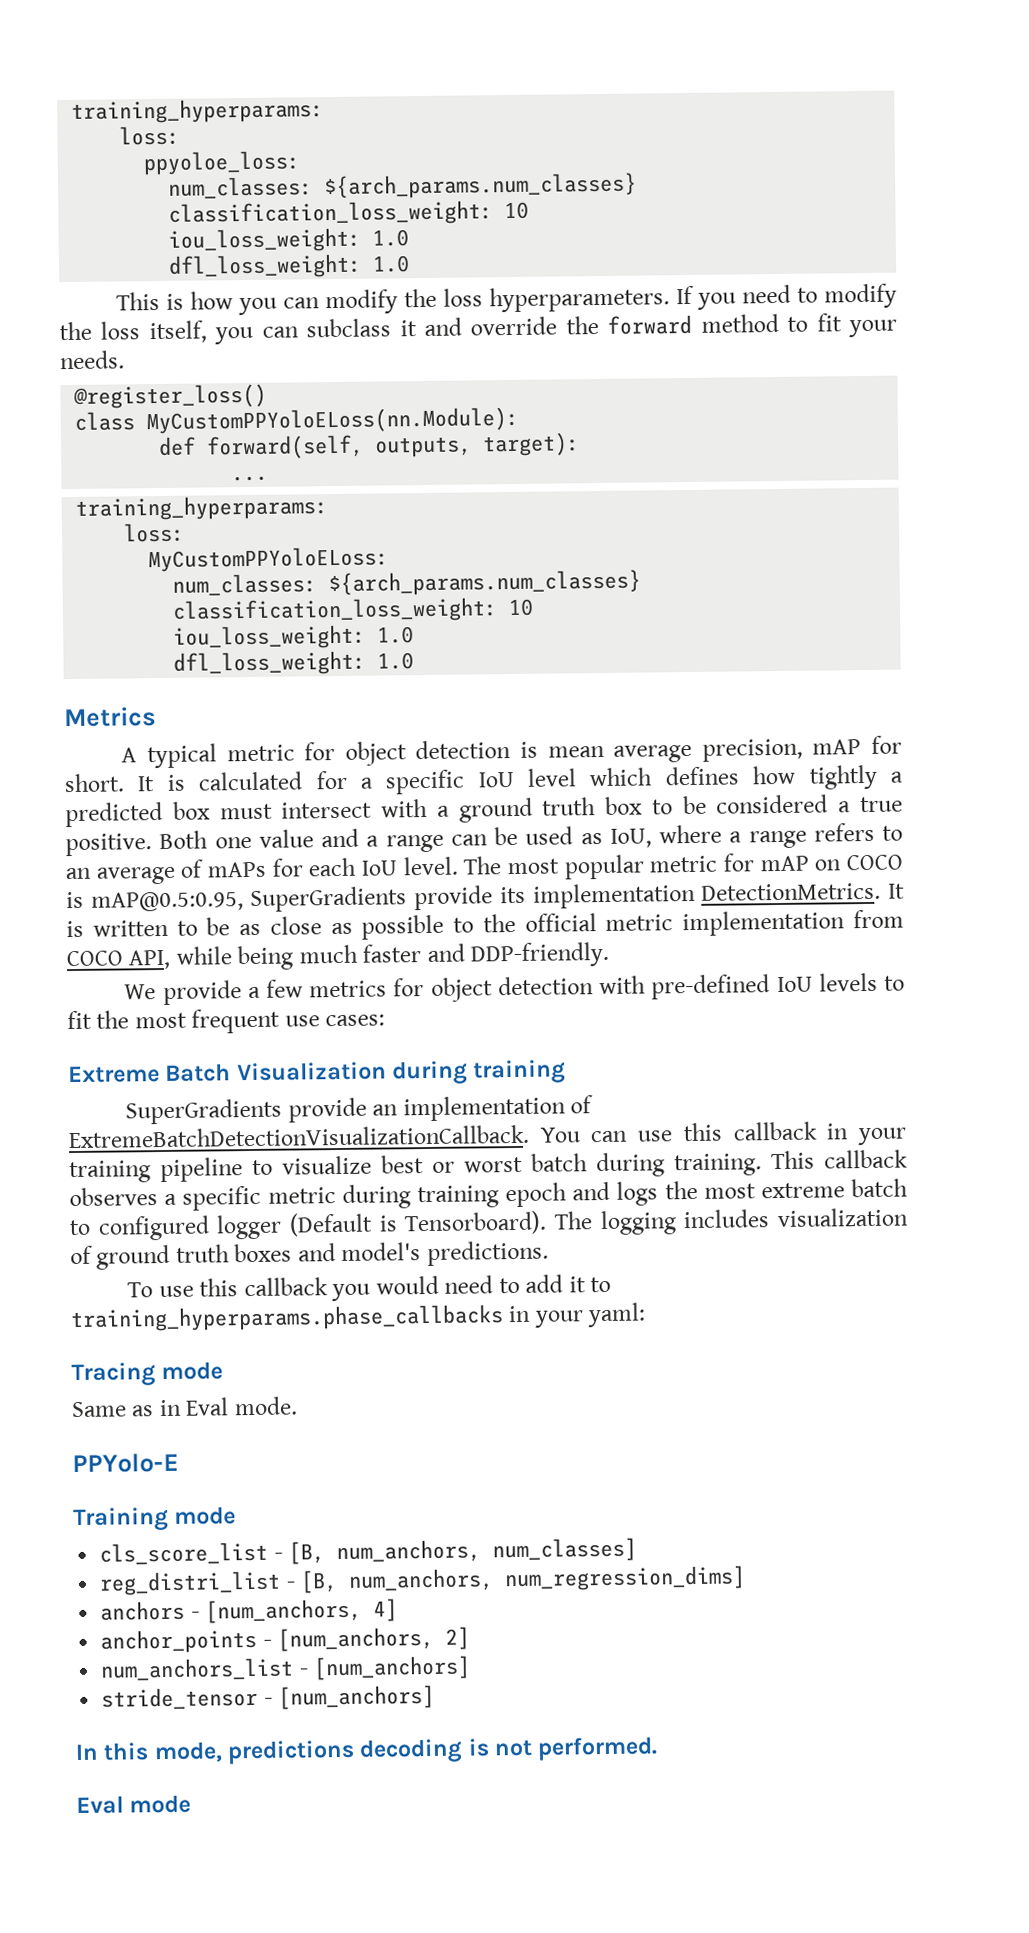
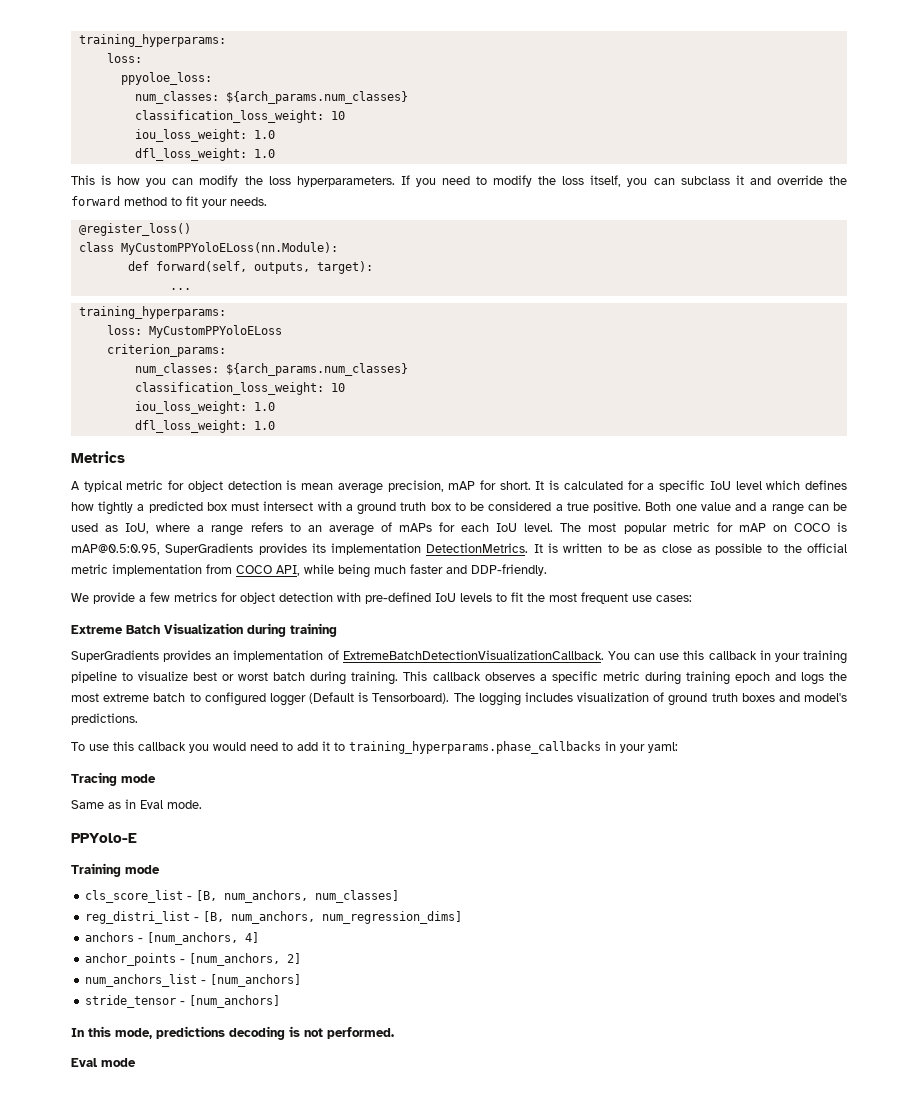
  ...
  training_hyperparams:
- loss:
- MyCustomPPYoloELoss:
+ loss: MyCustomPPYoloELoss
+ criterion_params:
- The most popular metric for mAP on COCO is mAP@0.5:0.95, SuperGradients provide its implementation DetectionMetrics.
+ The most popular metric for mAP on COCO is mAP@0.5:0.95, SuperGradients provides its implementation DetectionMetrics.
- SuperGradients provide an implementation of ExtremeBatchDetectionVisualizationCallback.
+ SuperGradients provides an implementation of ExtremeBatchDetectionVisualizationCallback.

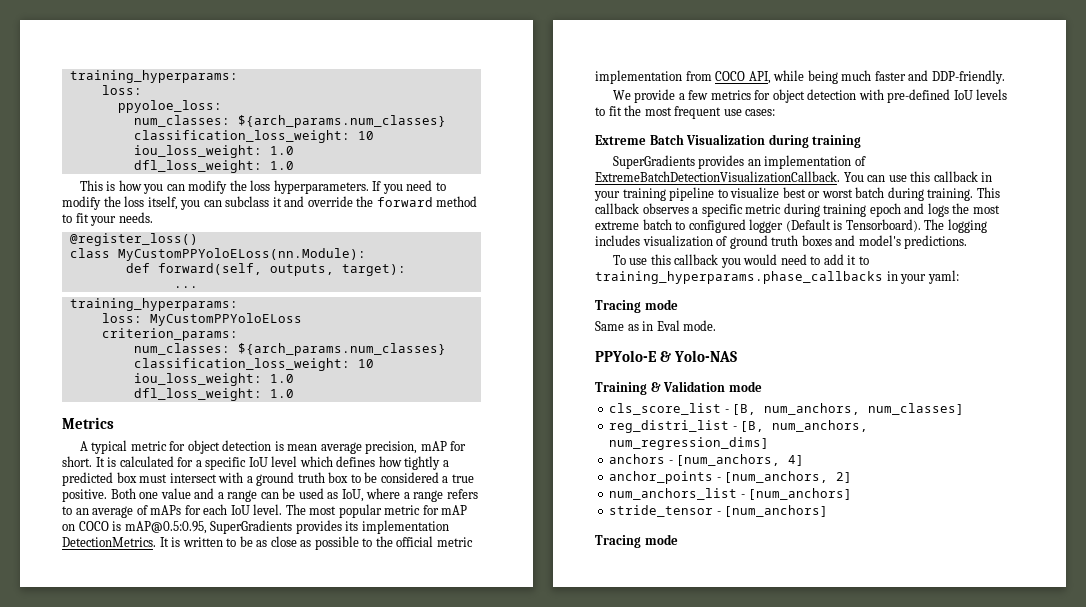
- PPYolo-E
+ PPYolo-E & Yolo-NAS
- Training mode
+ Training & Validation mode
  stride_tensor - [num_anchors]
- In this mode, predictions decoding is not performed.
- Eval mode
+ Tracing mode

